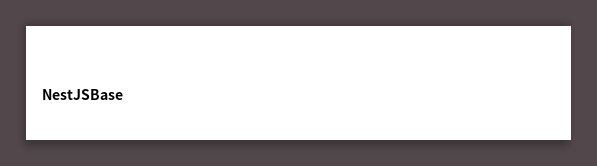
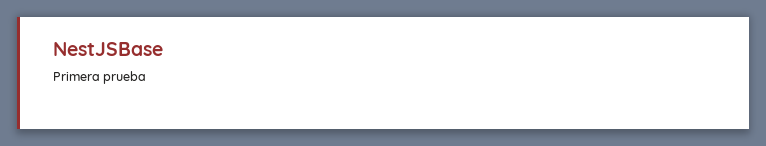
+ Primera prueba

